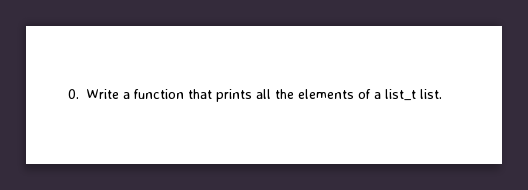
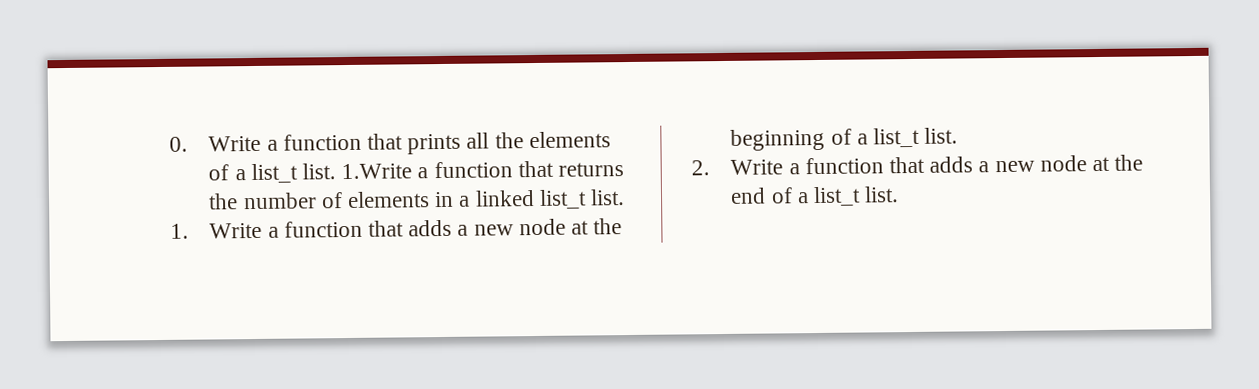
+ 1.Write a function that returns the number of elements in a linked list_t list.
+ 1. Write a function that adds a new node at the beginning of a list_t list.
+ 2. Write a function that adds a new node at the end of a list_t list.

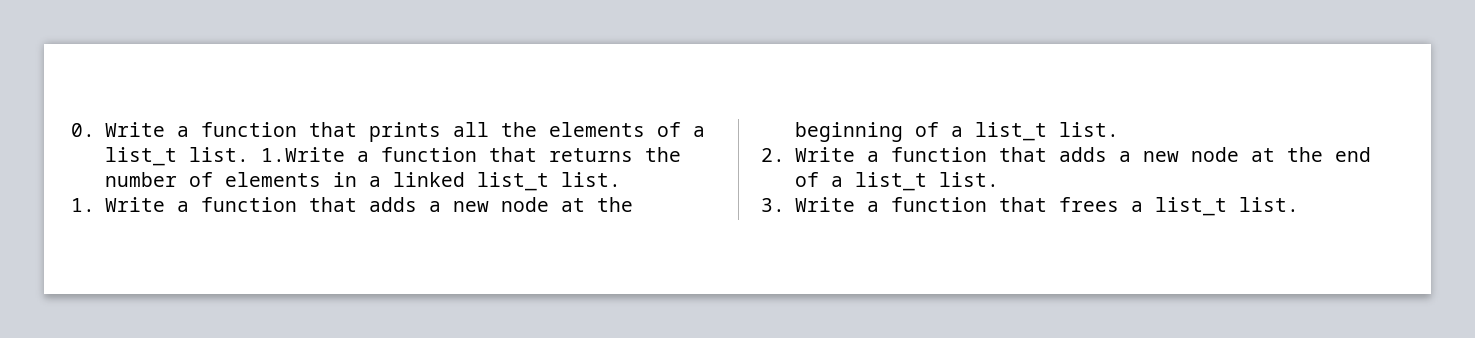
+ 3. Write a function that frees a list_t list.

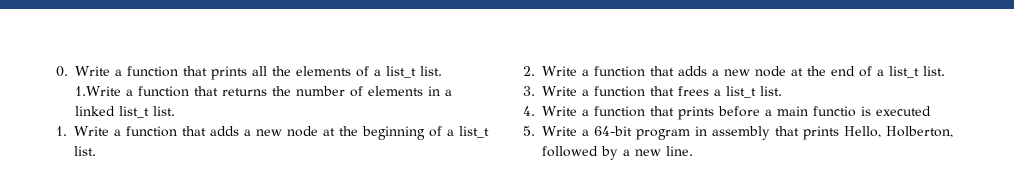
+ 4. Write a function that prints before a main functio is executed
+ 5. Write a 64-bit program in assembly that prints Hello, Holberton, followed by a new line.

